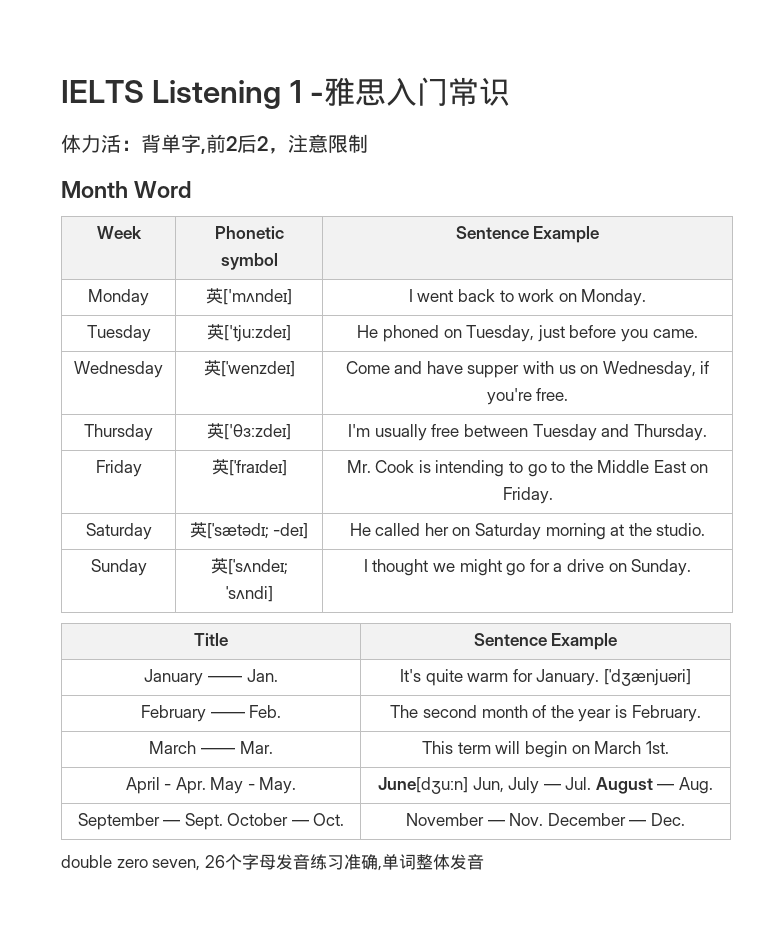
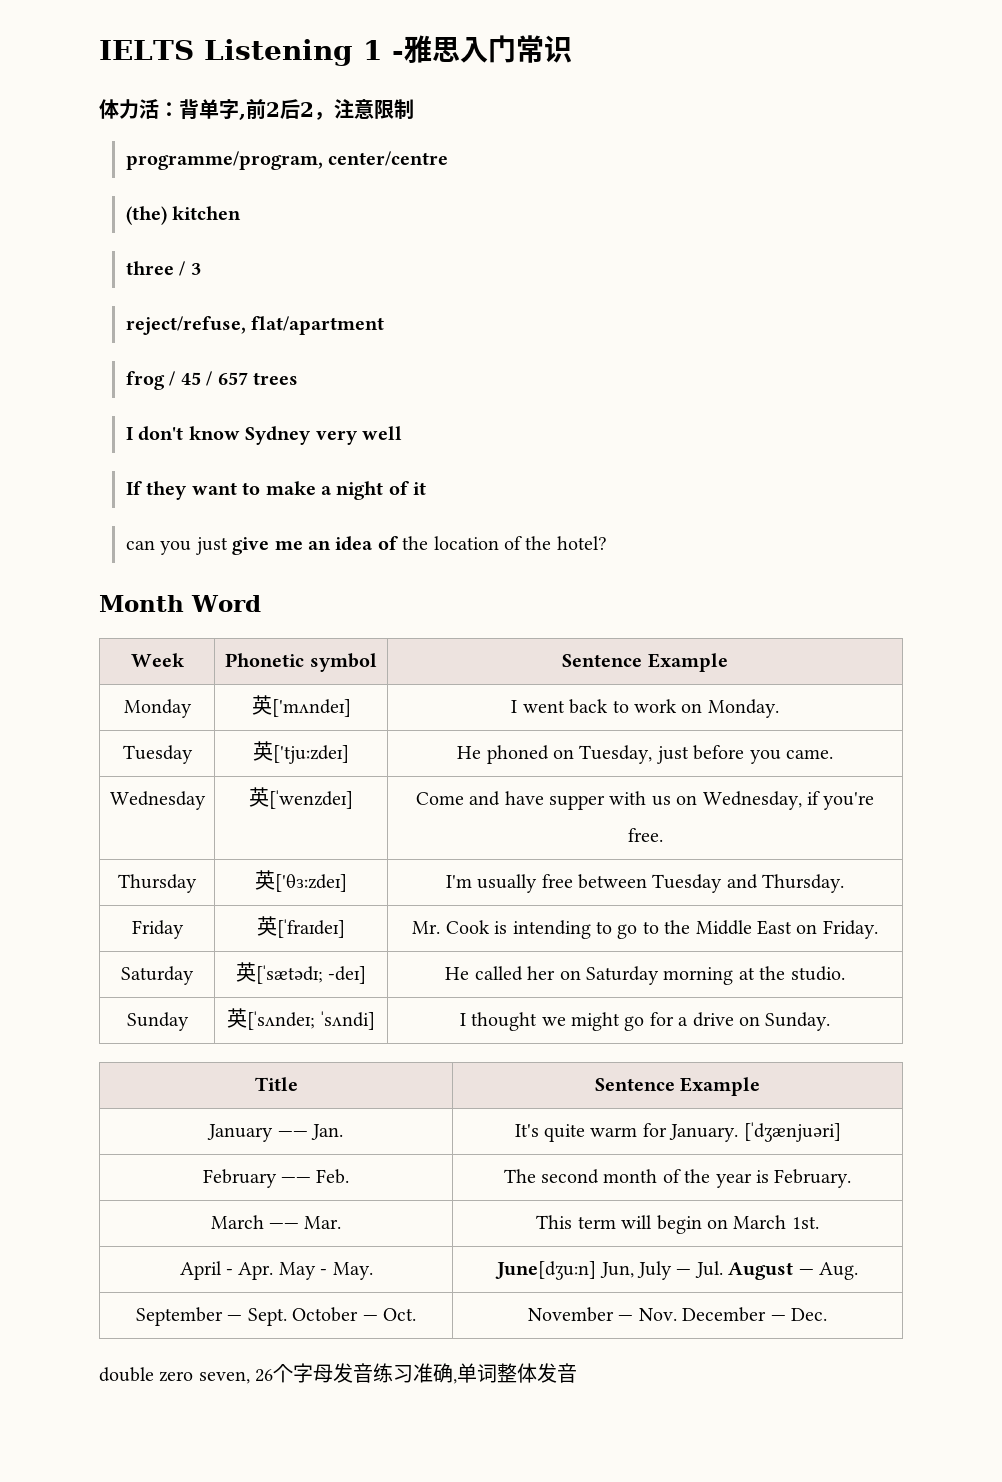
+ programme/program, center/centre
+ (the) kitchen
+ three / 3
+ reject/refuse, flat/apartment
+ frog / 45 / 657 trees
+ I don't know Sydney very well
+ If they want to make a night of it
+ can you just give me an idea of the location of the hotel?

